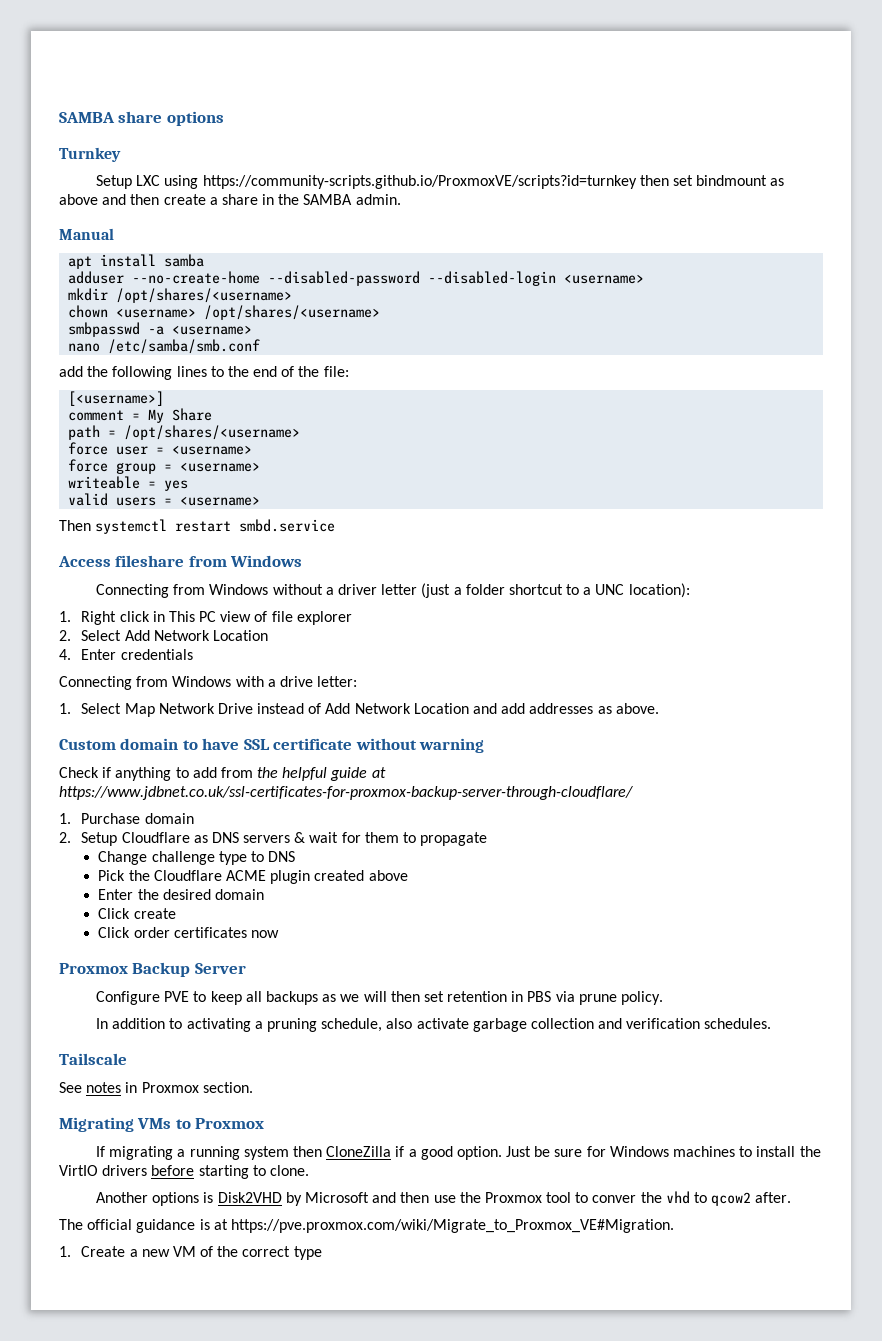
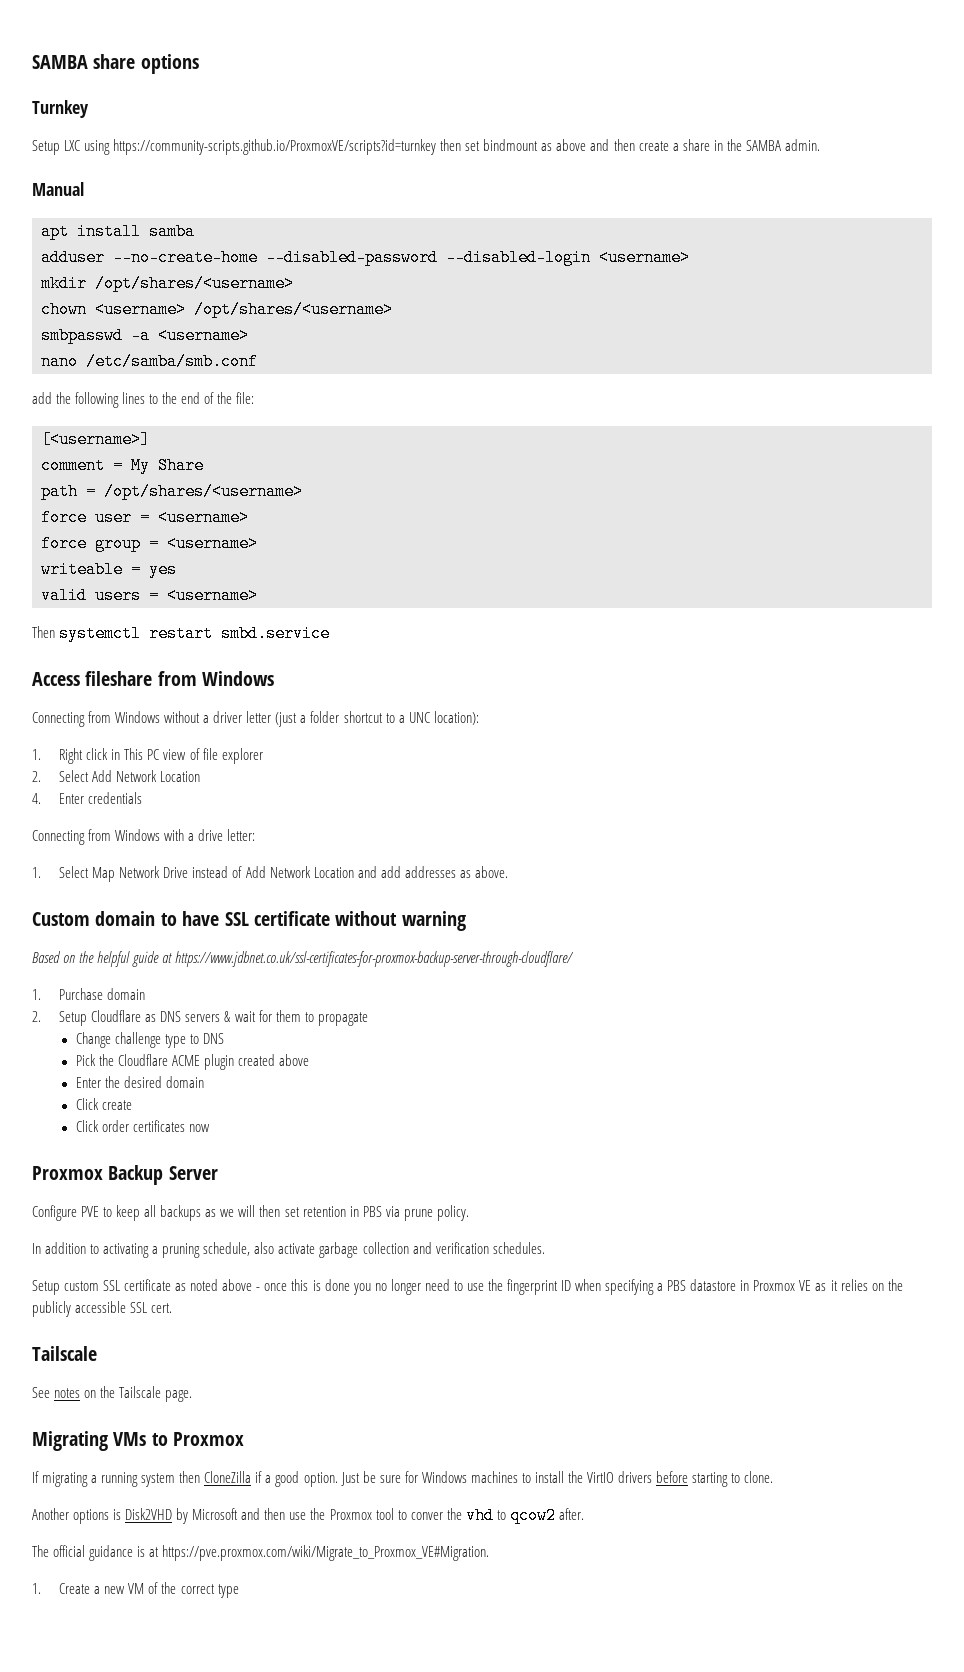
- Check if anything to add from the helpful guide at https://www.jdbnet.co.uk/ssl-certificates-for-proxmox-backup-server-through-cloudflare/
+ Based on the helpful guide at https://www.jdbnet.co.uk/ssl-certificates-for-proxmox-backup-server-through-cloudflare/
+ Setup custom SSL certificate as noted above - once this is done you no longer need to use the fingerprint ID when specifying a PBS datastore in Proxmox VE as it relies on the publicly accessible SSL cert.
- See notes in Proxmox section.
+ See notes on the Tailscale page.

